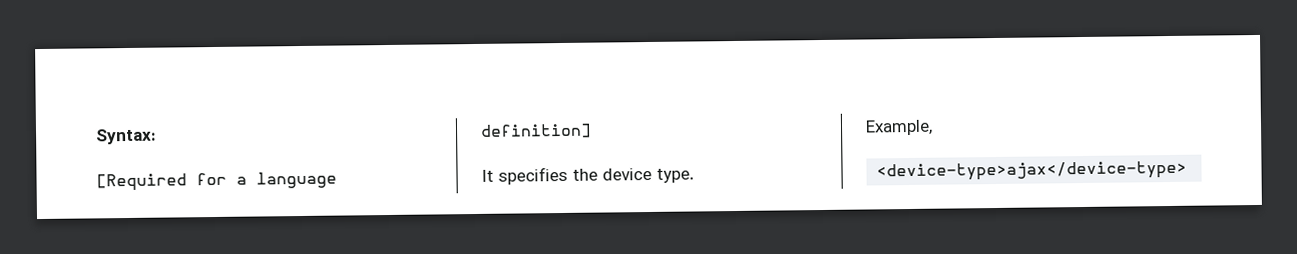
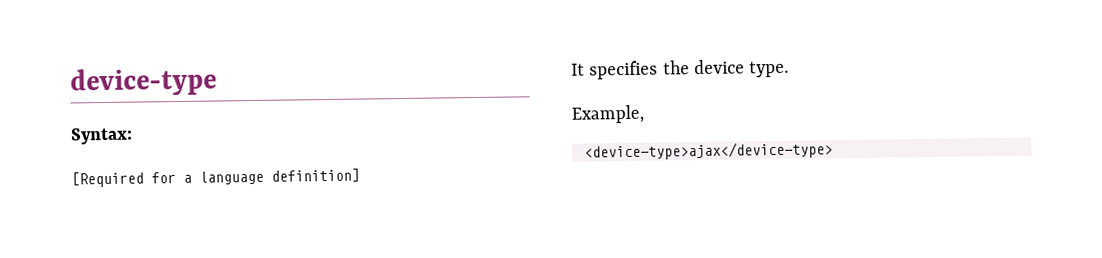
+ device-type

